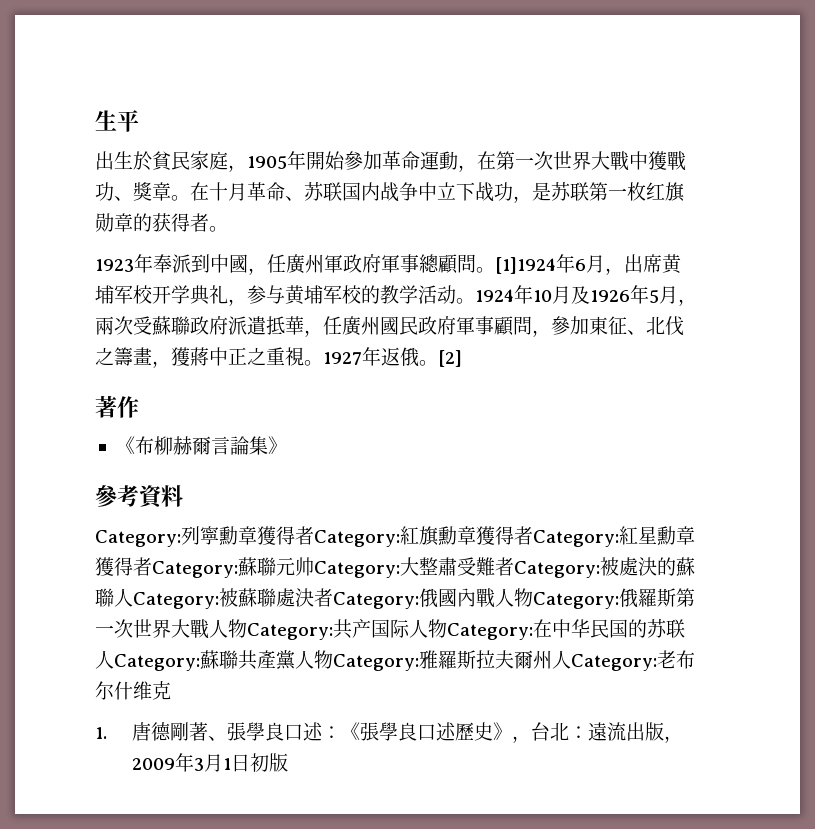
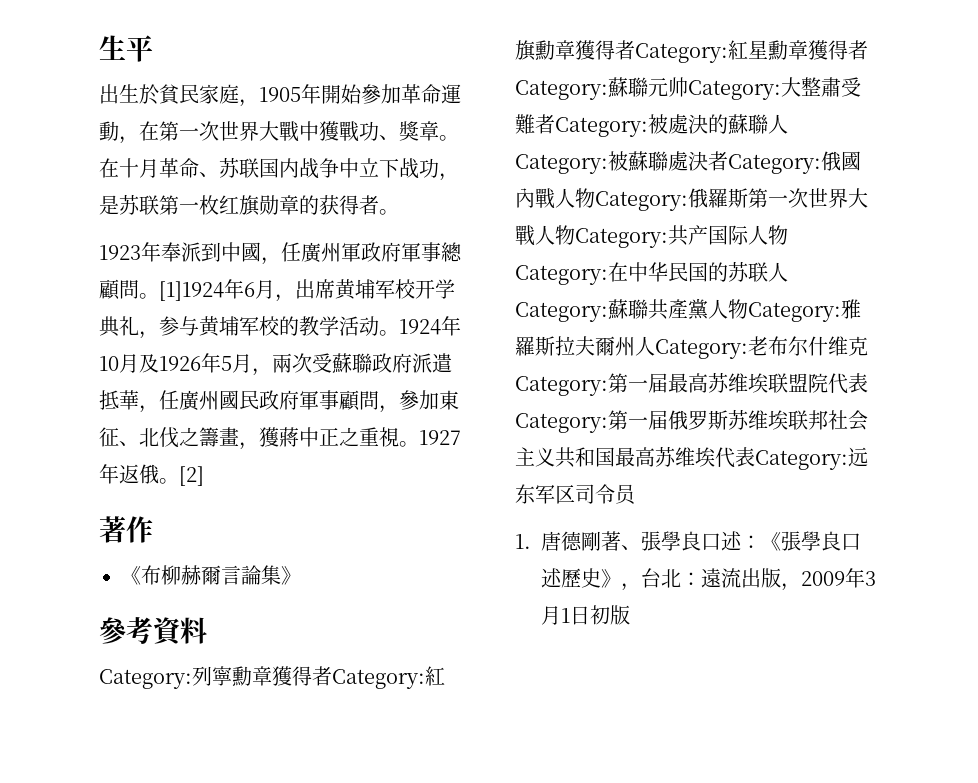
- 老布尔什维克
+ 老布尔什维克Category:第一届最高苏维埃联盟院代表Category:第一届俄罗斯苏维埃联邦社会主义共和国最高苏维埃代表Category:远东军区司令员

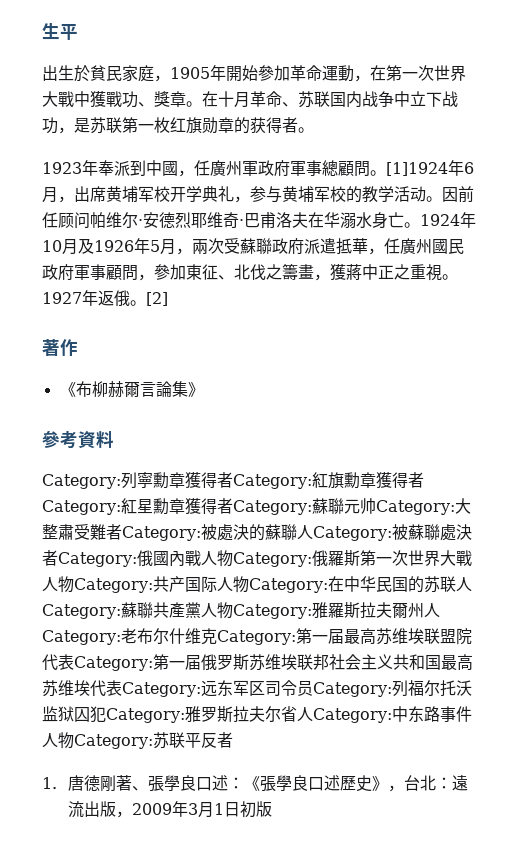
+ 因前任顾问帕维尔·安德烈耶维奇·巴甫洛夫在华溺水身亡。
- 远东军区司令员
+ 远东军区司令员Category:列福尔托沃监狱囚犯Category:雅罗斯拉夫尔省人Category:中东路事件人物Category:苏联平反者

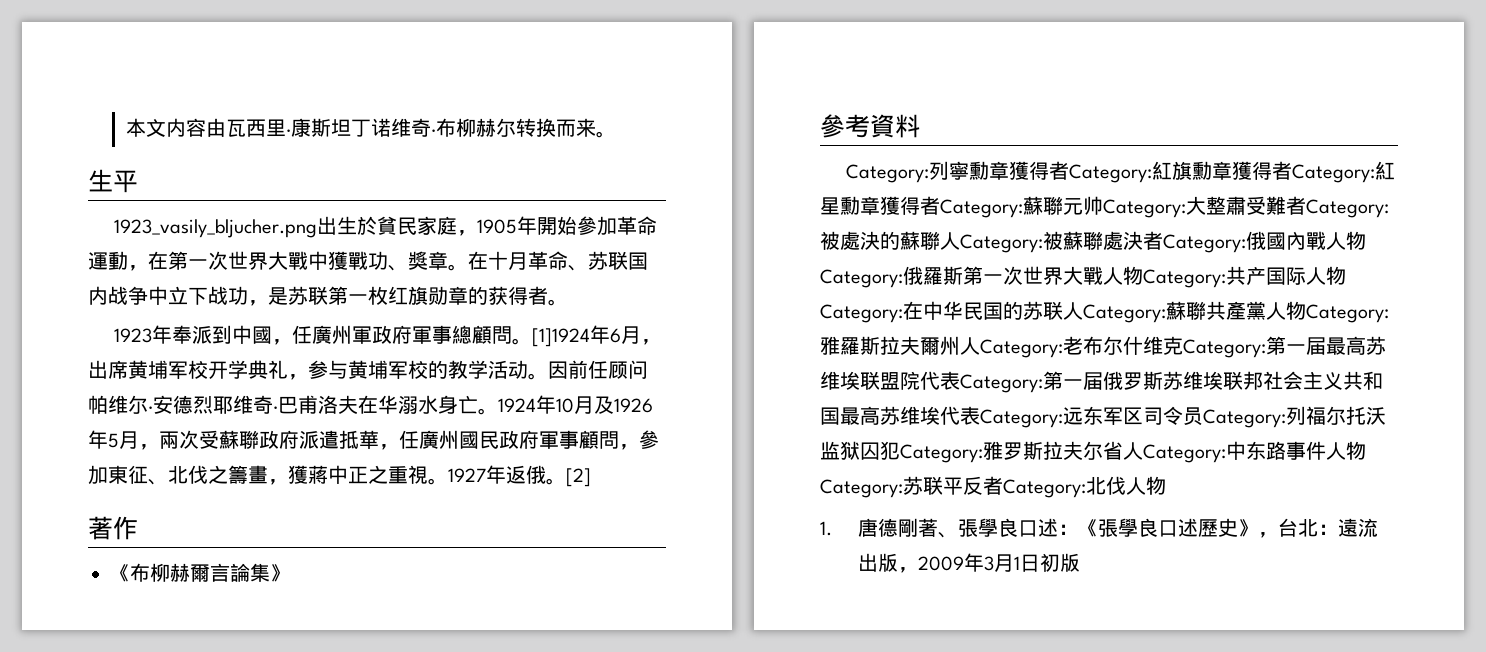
+ 本文内容由瓦西里·康斯坦丁诺维奇·布柳赫尔转换而来。
- 出生於貧民家庭，1905年開始參加革命運動，在第一次世界大戰中獲戰功、獎章。
+ 1923_vasily_bljucher.png出生於貧民家庭，1905年開始參加革命運動，在第一次世界大戰中獲戰功、獎章。
- 苏联平反者
+ 苏联平反者Category:北伐人物

